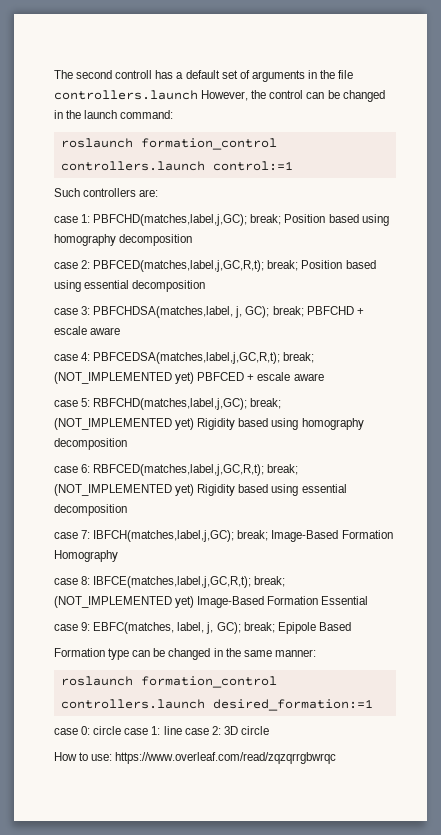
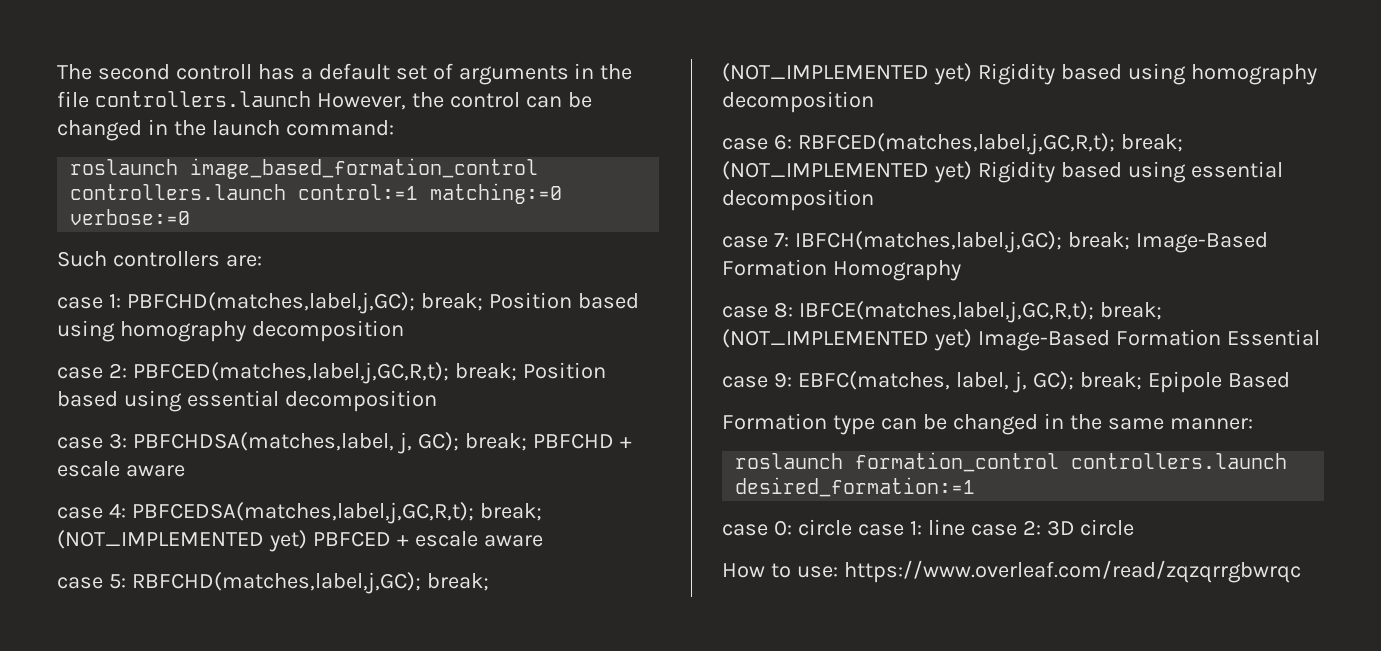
- roslaunch formation_control controllers.launch control:=1
+ roslaunch image_based_formation_control controllers.launch control:=1 matching:=0 verbose:=0

